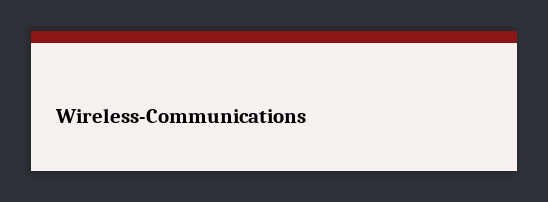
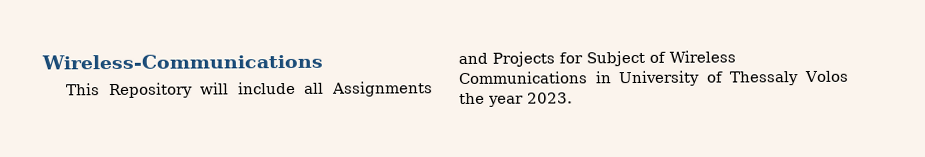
+ This Repository will include all Assignments and Projects for Subject of Wireless Communications in University of Thessaly Volos the year 2023.

